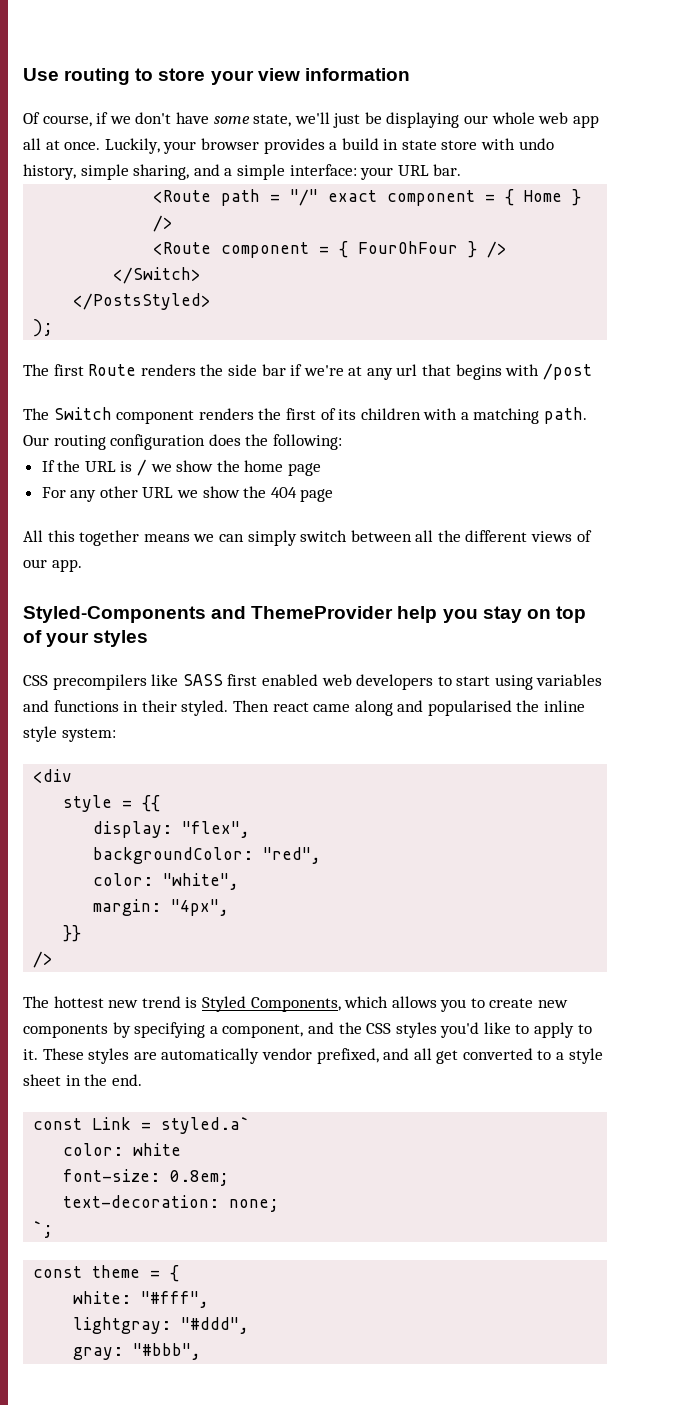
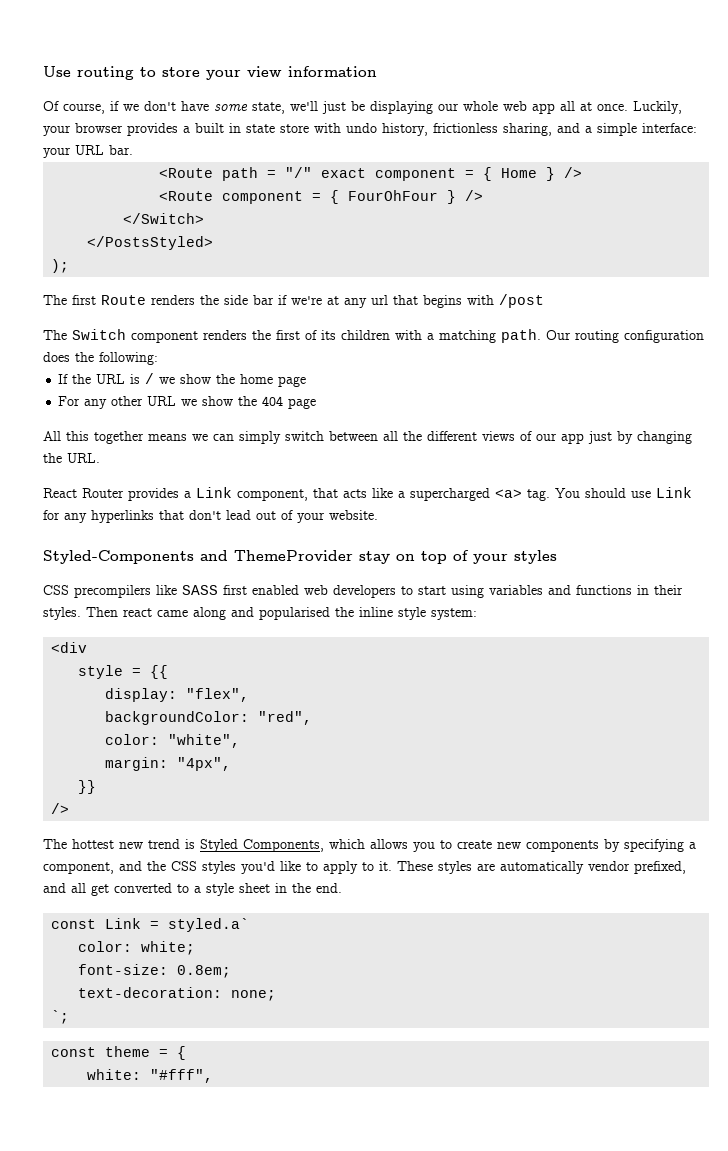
- Luckily, your browser provides a build in state store with undo history, simple sharing, and a simple interface: your URL bar.
+ Luckily, your browser provides a built in state store with undo history, frictionless sharing, and a simple interface: your URL bar.
- All this together means we can simply switch between all the different views of our app.
+ All this together means we can simply switch between all the different views of our app just by changing the URL.
+ React Router provides a Link component, that acts like a supercharged <a> tag. You should use Link for any hyperlinks that don't lead out of your website.
- Styled-Components and ThemeProvider help you stay on top of your styles
+ Styled-Components and ThemeProvider stay on top of your styles
- CSS precompilers like SASS first enabled web developers to start using variables and functions in their styled.
+ CSS precompilers like SASS first enabled web developers to start using variables and functions in their styles.
- color: white
+ color: white;
- lightgray: "#ddd",
- gray: "#bbb",

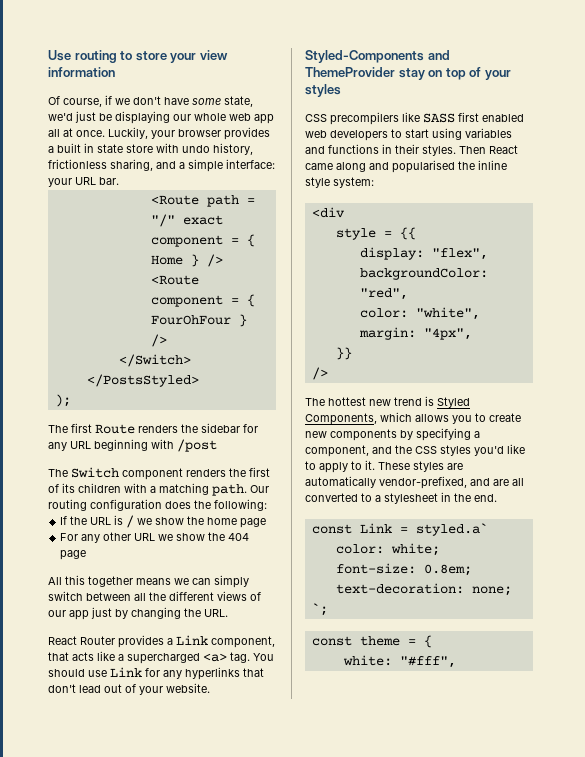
- Of course, if we don't have some state, we'll just be displaying our whole web app all at once.
+ Of course, if we don't have some state, we'd just be displaying our whole web app all at once.
- The first Route renders the side bar if we're at any url that begins with /post
+ The first Route renders the sidebar for any URL beginning with /post
- Then react came along and popularised the inline style system:
+ Then React came along and popularised the inline style system:
- These styles are automatically vendor prefixed, and all get converted to a style sheet in the end.
+ These styles are automatically vendor-prefixed, and are all converted to a stylesheet in the end.

